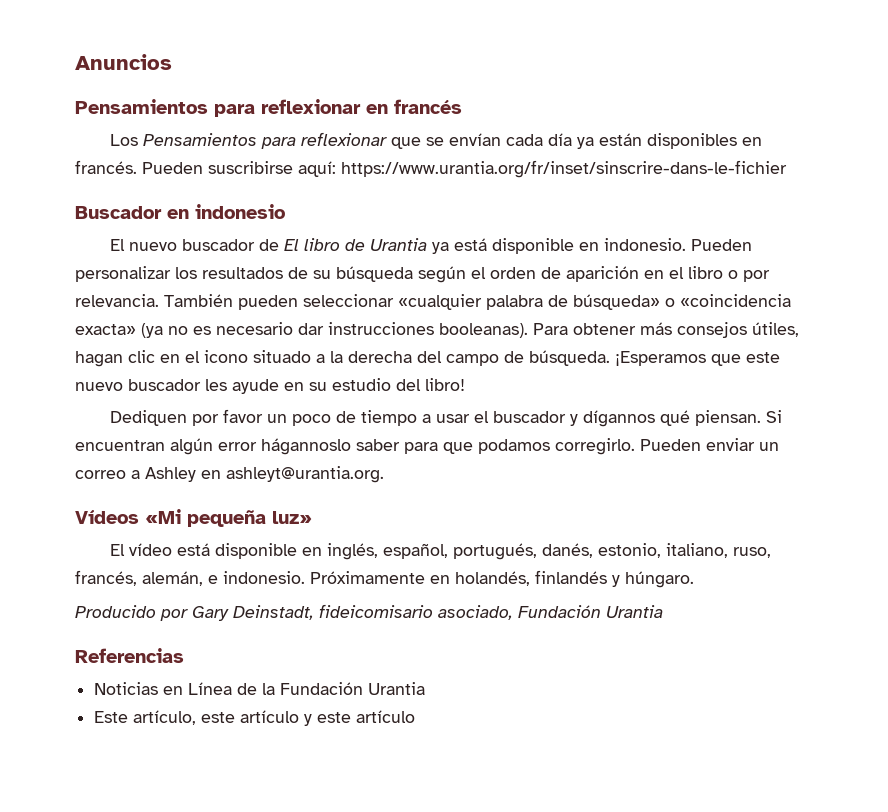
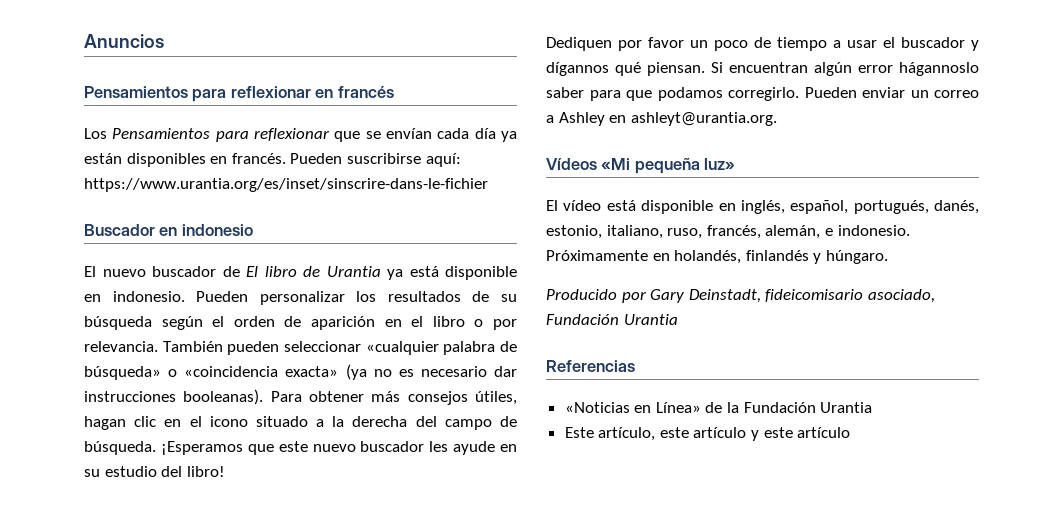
- Pueden suscribirse aquí: https://www.urantia.org/fr/inset/sinscrire-dans-le-fichier
+ Pueden suscribirse aquí: https://www.urantia.org/es/inset/sinscrire-dans-le-fichier
- Noticias en Línea de la Fundación Urantia
+ «Noticias en Línea» de la Fundación Urantia

